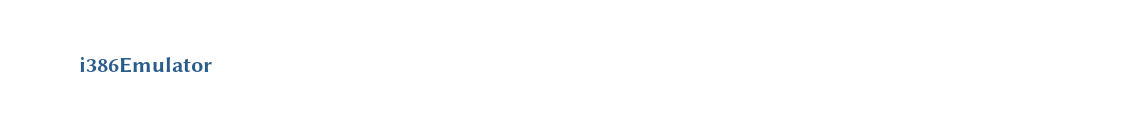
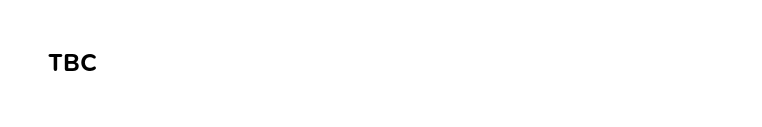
- i386Emulator
+ TBC

